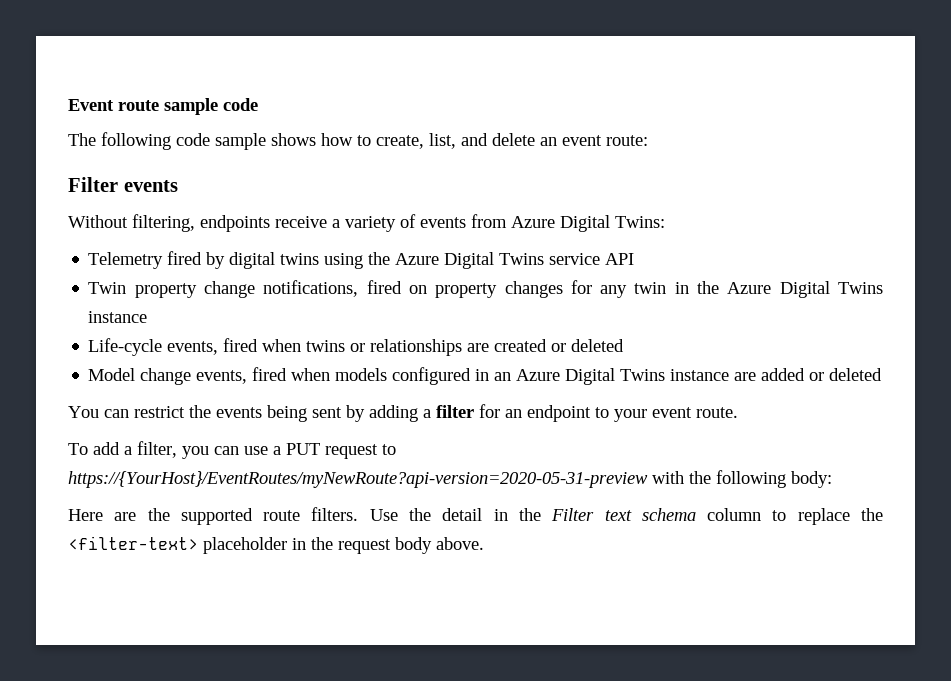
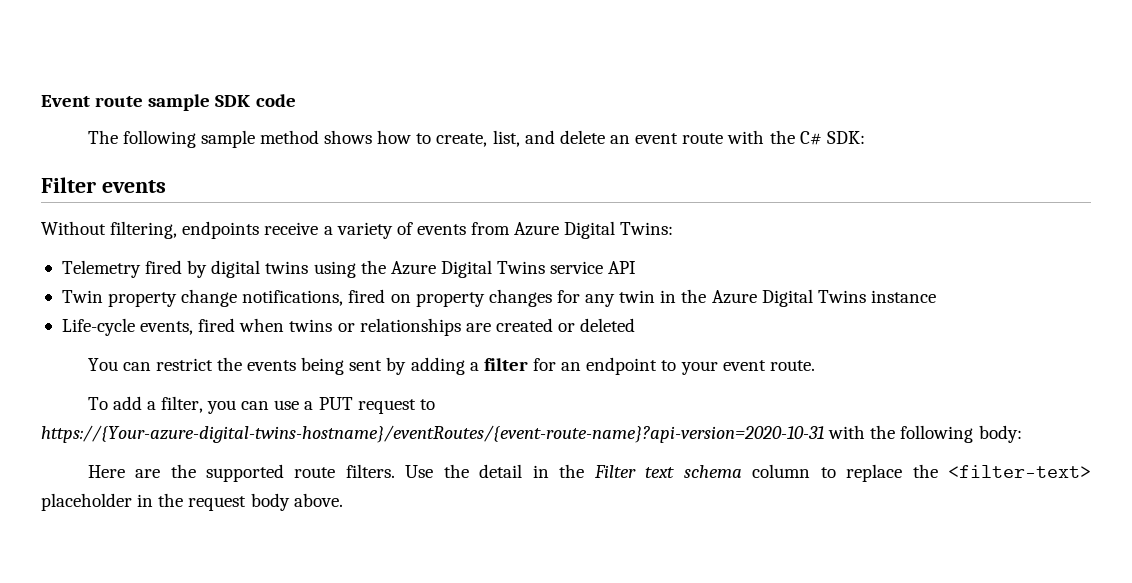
- Event route sample code
+ Event route sample SDK code
- The following code sample shows how to create, list, and delete an event route:
+ The following sample method shows how to create, list, and delete an event route with the C# SDK:
- Model change events, fired when models configured in an Azure Digital Twins instance are added or deleted
- To add a filter, you can use a PUT request to https://{YourHost}/EventRoutes/myNewRoute?api-version=2020-05-31-preview with the following body:
+ To add a filter, you can use a PUT request to https://{Your-azure-digital-twins-hostname}/eventRoutes/{event-route-name}?api-version=2020-10-31 with the following body:

